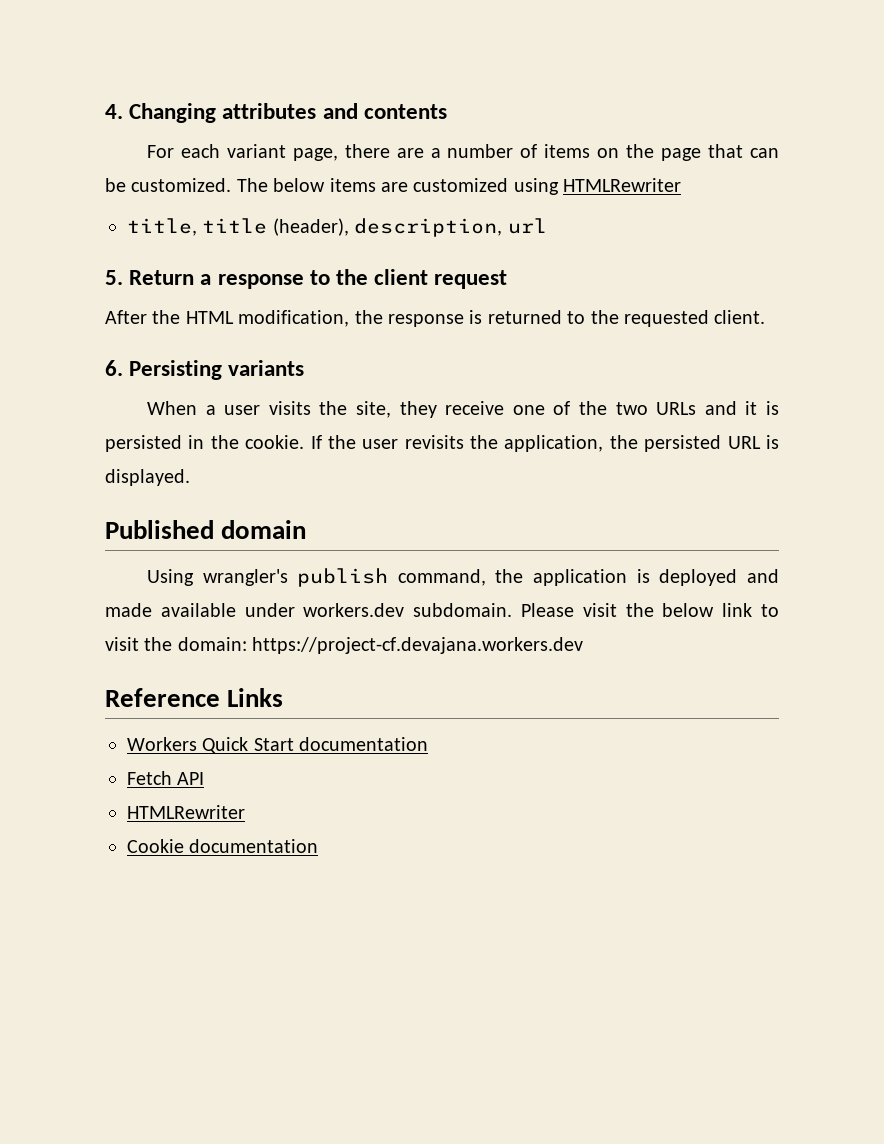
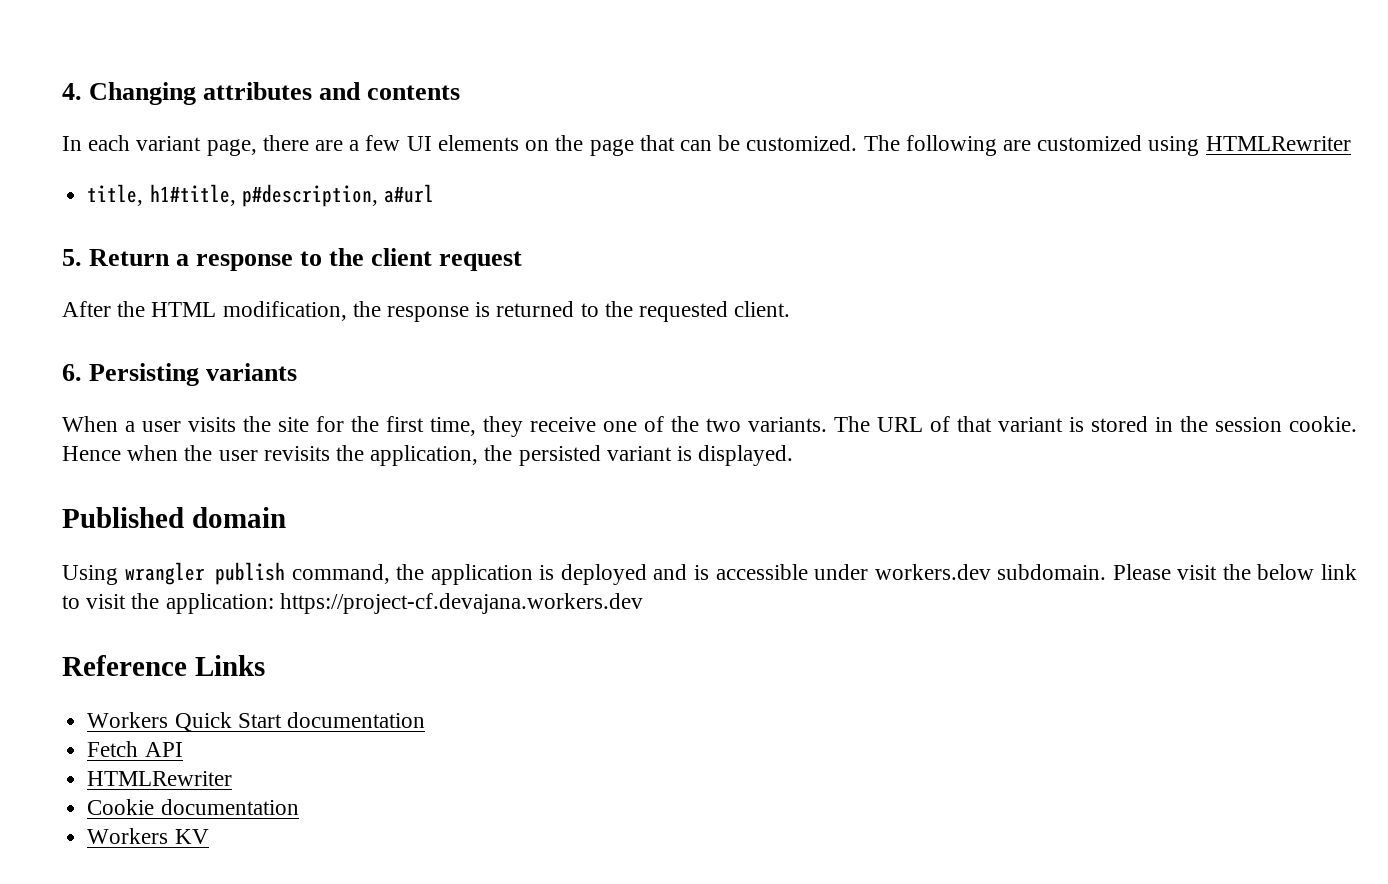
- For each variant page, there are a number of items on the page that can be customized.
+ In each variant page, there are a few UI elements on the page that can be customized.
- The below items are customized using HTMLRewriter
+ The following are customized using HTMLRewriter
- title, title (header), description, url
+ title, h1#title, p#description, a#url
- When a user visits the site, they receive one of the two URLs and it is persisted in the cookie. If the user revisits the application, the persisted URL is displayed.
+ When a user visits the site for the first time, they receive one of the two variants. The URL of that variant is stored in the session cookie. Hence when the user revisits the application, the persisted variant is displayed.
- Using wrangler's publish command, the application is deployed and made available under workers.dev subdomain.
+ Using wrangler publish command, the application is deployed and is accessible under workers.dev subdomain.
- Please visit the below link to visit the domain: https://project-cf.devajana.workers.dev
+ Please visit the below link to visit the application: https://project-cf.devajana.workers.dev
+ Workers KV

